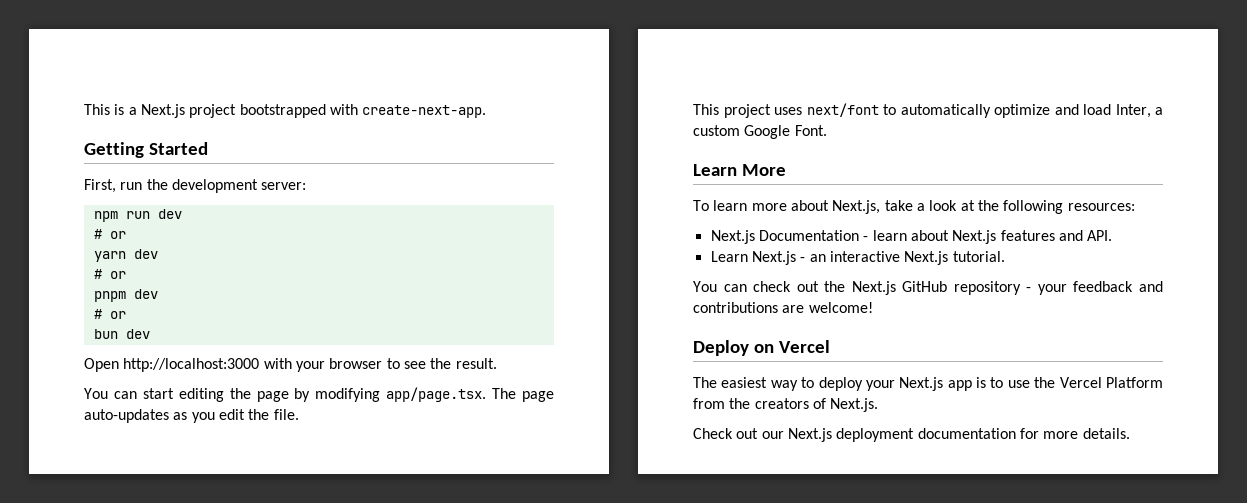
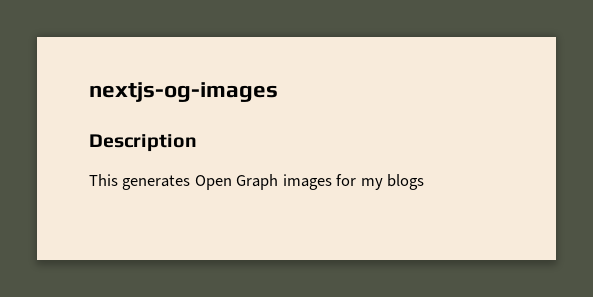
- This is a Next.js project bootstrapped with create-next-app.
- Getting Started
- First, run the development server:
- npm run dev
- # or
- yarn dev
- # or
- pnpm dev
- # or
- bun dev
- Open http://localhost:3000 with your browser to see the result.
- You can start editing the page by modifying app/page.tsx. The page auto-updates as you edit the file.
- This project uses next/font to automatically optimize and load Inter, a custom Google Font.
- Learn More
- To learn more about Next.js, take a look at the following resources:
- Next.js Documentation - learn about Next.js features and API.
- Learn Next.js - an interactive Next.js tutorial.
- You can check out the Next.js GitHub repository - your feedback and contributions are welcome!
- Deploy on Vercel
- The easiest way to deploy your Next.js app is to use the Vercel Platform from the creators of Next.js.
- Check out our Next.js deployment documentation for more details.
+ nextjs-og-images
+ Description
+ This generates Open Graph images for my blogs

